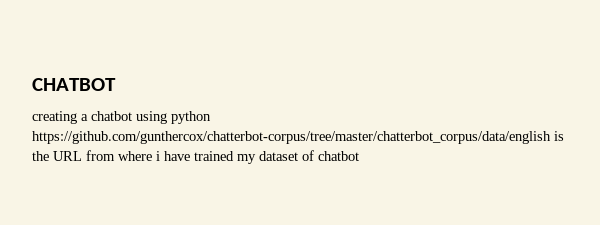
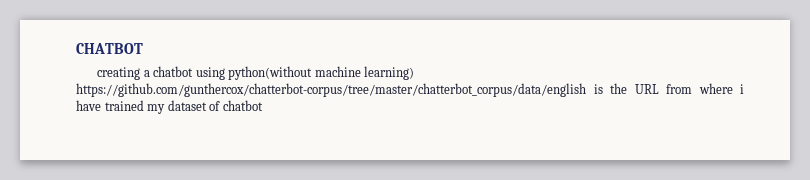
- creating a chatbot using python https://github.com/gunthercox/chatterbot-corpus/tree/master/chatterbot_corpus/data/english is the URL from where i have trained my dataset of chatbot
+ creating a chatbot using python(without machine learning) https://github.com/gunthercox/chatterbot-corpus/tree/master/chatterbot_corpus/data/english is the URL from where i have trained my dataset of chatbot

